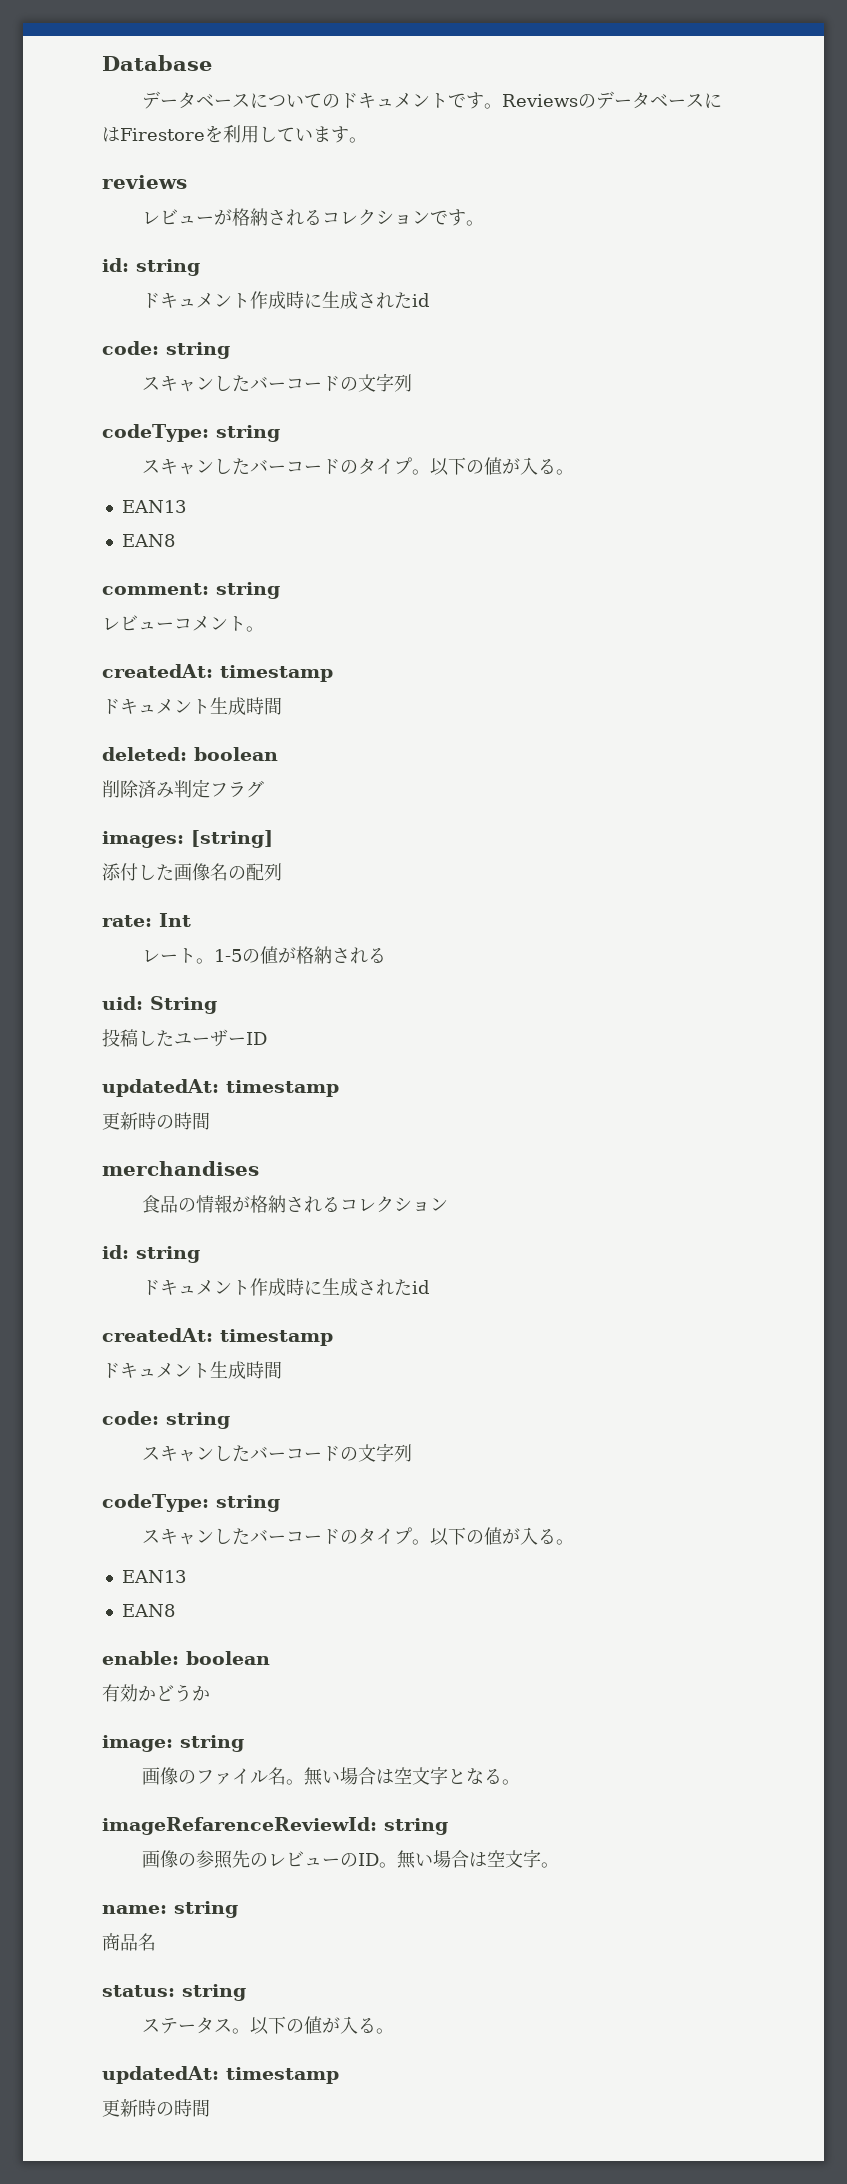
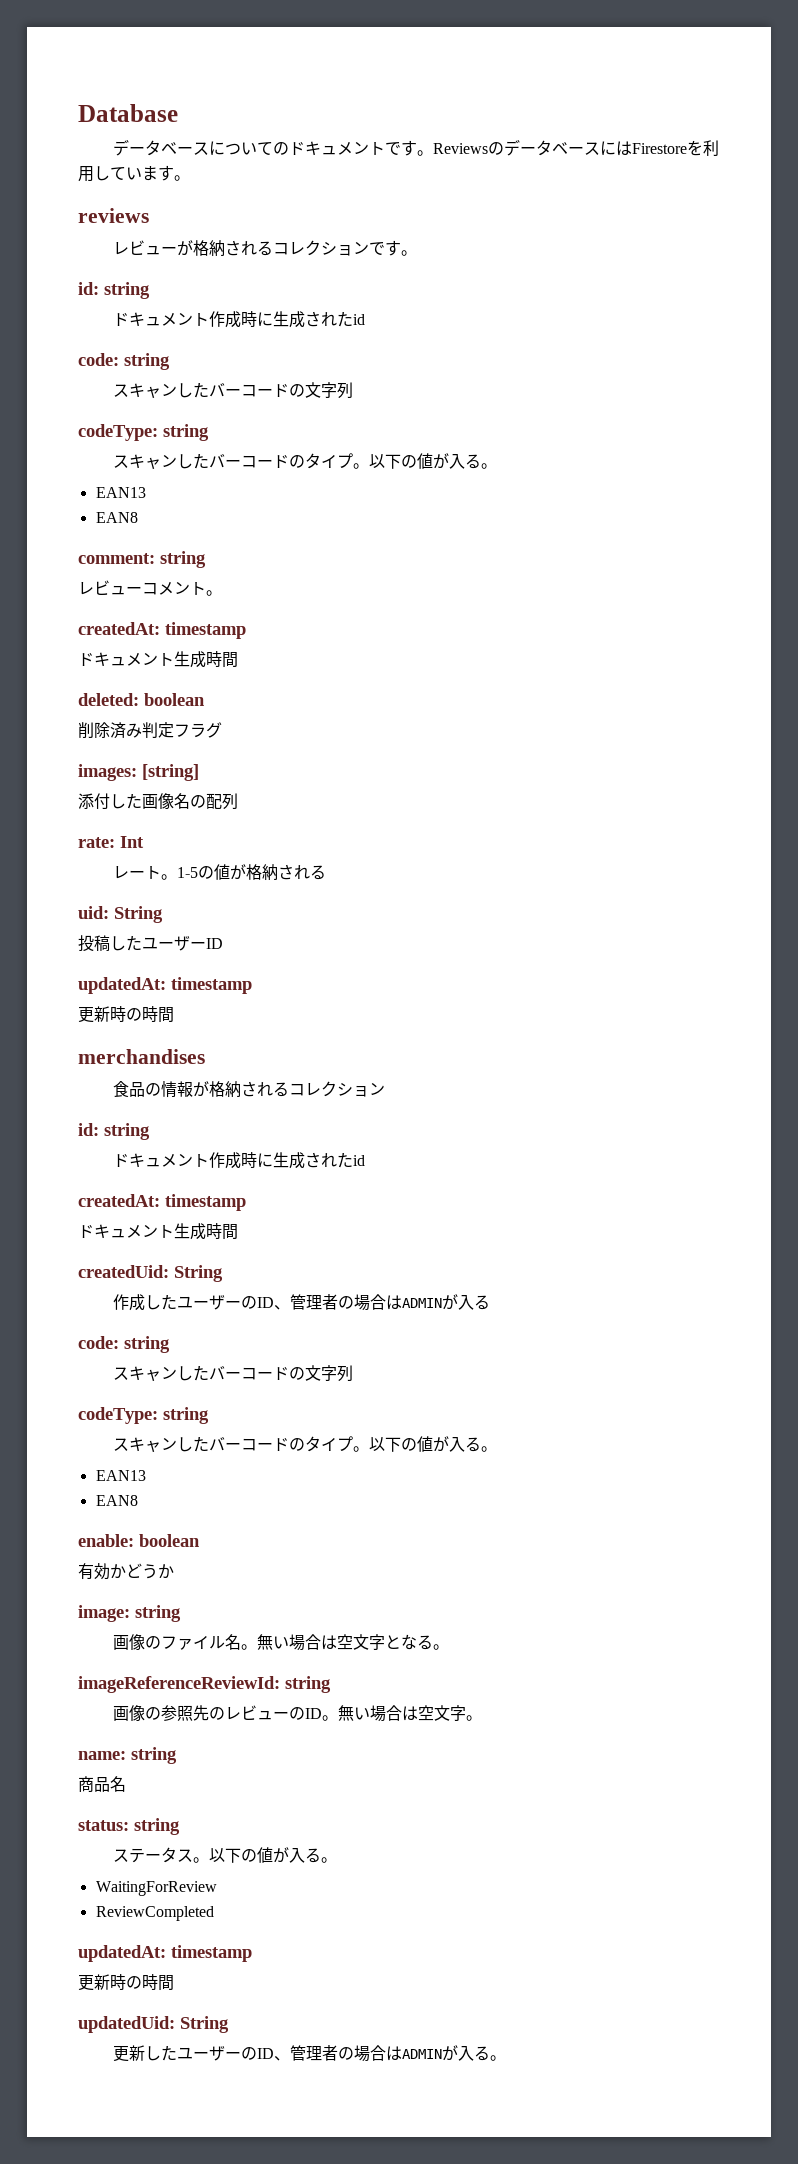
+ createdUid: String
+ 作成したユーザーのID、管理者の場合はADMINが入る
- imageRefarenceReviewId: string
+ imageReferenceReviewId: string
  ステータス。以下の値が入る。
+ WaitingForReview
+ ReviewCompleted
  updatedAt: timestamp
  更新時の時間
+ updatedUid: String
+ 更新したユーザーのID、管理者の場合はADMINが入る。

